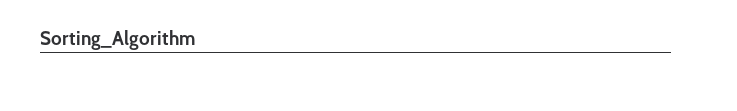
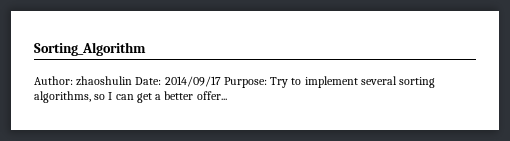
+ Author: zhaoshulin Date: 2014/09/17 Purpose: Try to implement several sorting algorithms, so I can get a better offer...

